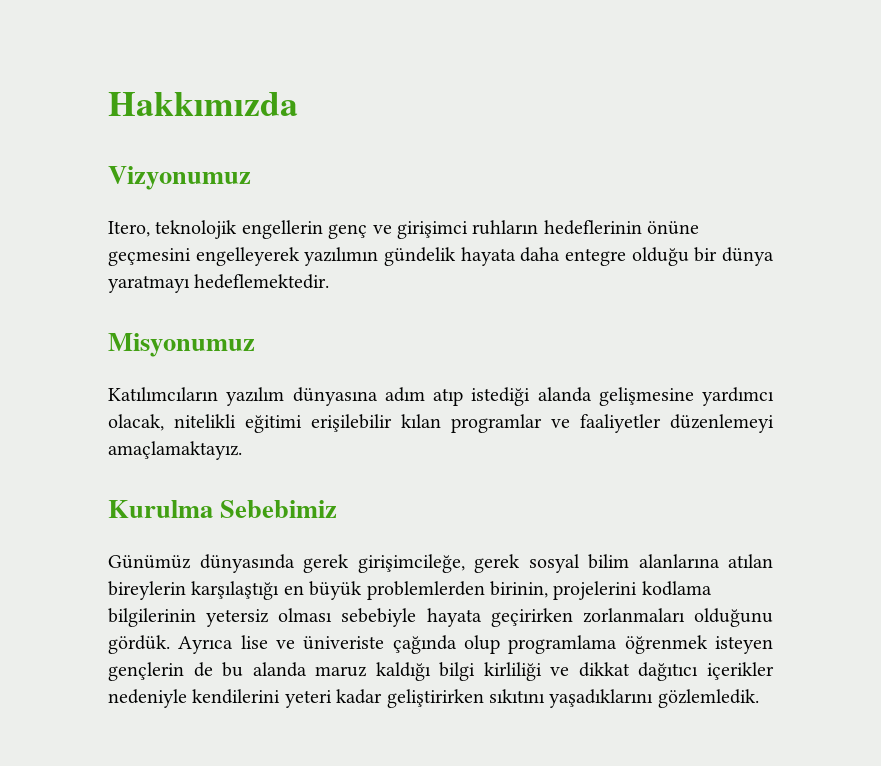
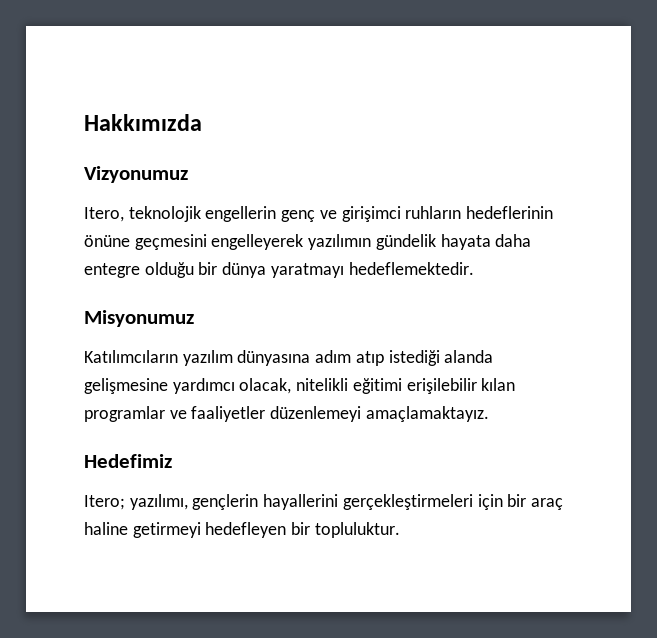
- Kurulma Sebebimiz
- Günümüz dünyasında gerek girişimcileğe, gerek sosyal bilim alanlarına atılan bireylerin karşılaştığı en büyük problemlerden birinin, projelerini kodlama bilgilerinin yetersiz olması sebebiyle hayata geçirirken zorlanmaları olduğunu gördük. Ayrıca lise ve üniveriste çağında olup programlama öğrenmek isteyen gençlerin de bu alanda maruz kaldığı bilgi kirliliği ve dikkat dağıtıcı içerikler nedeniyle kendilerini yeteri kadar geliştirirken sıkıtını yaşadıklarını gözlemledik.
+ Hedefimiz
+ Itero; yazılımı, gençlerin hayallerini gerçekleştirmeleri için bir araç haline getirmeyi hedefleyen bir topluluktur.

